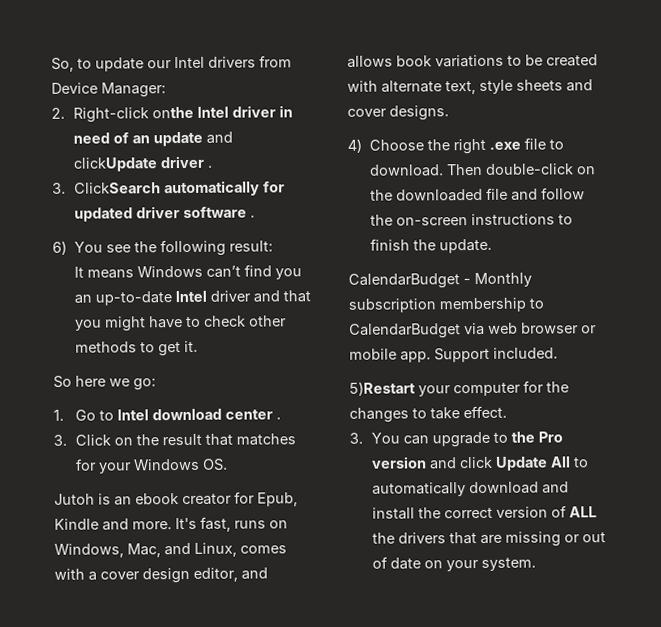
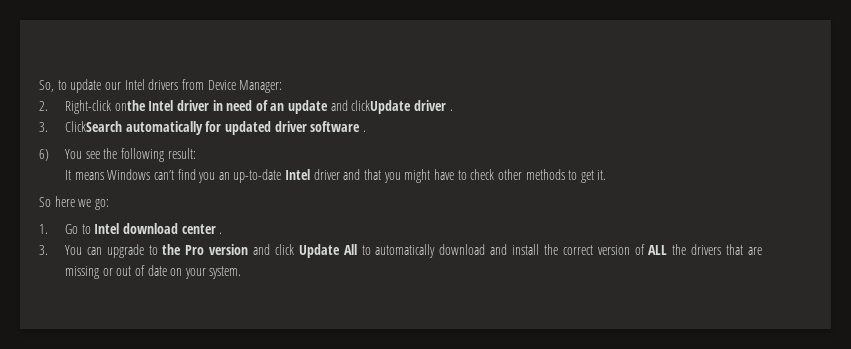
- 3. Click on the result that matches for your Windows OS.
- Jutoh is an ebook creator for Epub, Kindle and more. It's fast, runs on Windows, Mac, and Linux, comes with a cover design editor, and allows book variations to be created with alternate text, style sheets and cover designs.
- 4) Choose the right .exe file to download. Then double-click on the downloaded file and follow the on-screen instructions to finish the update.
- CalendarBudget - Monthly subscription membership to CalendarBudget via web browser or mobile app. Support included.
- 5)Restart your computer for the changes to take effect.

